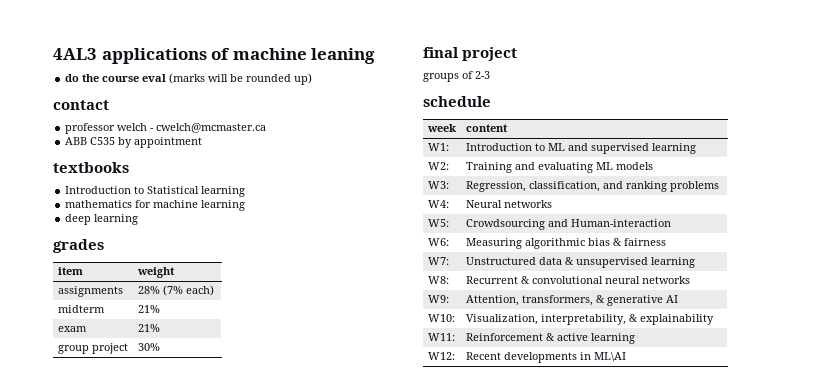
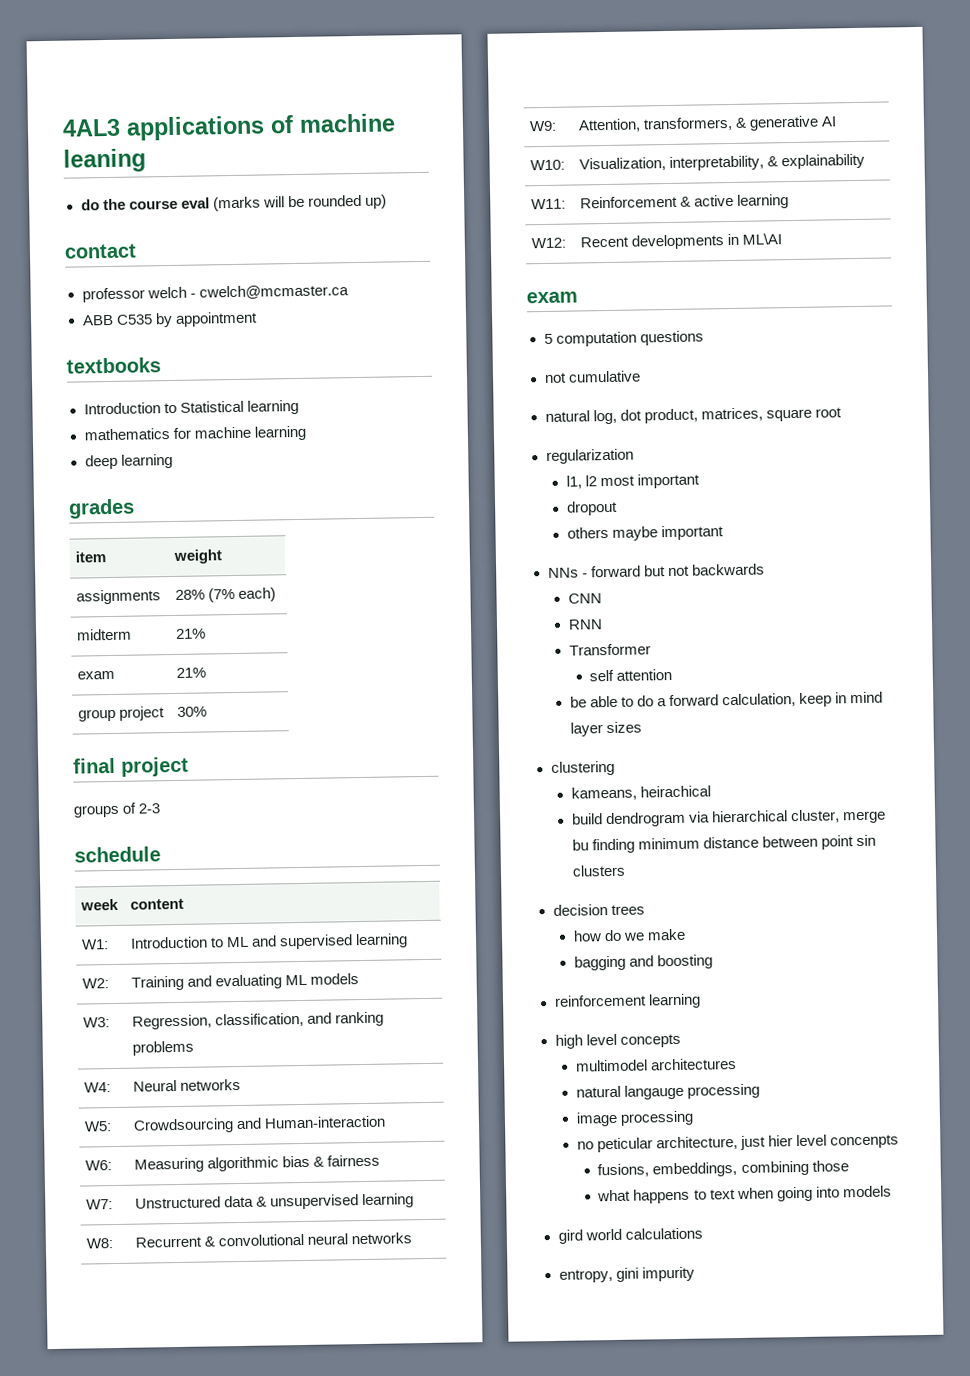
  W12: | Recent developments in ML\AI
+ exam
+ 5 computation questions
+ not cumulative
+ natural log, dot product, matrices, square root
+ regularization
+ l1, l2 most important
+ dropout
+ others maybe important
+ NNs - forward but not backwards
+ CNN
+ RNN
+ Transformer
+ self attention
+ be able to do a forward calculation, keep in mind layer sizes
+ clustering
+ kameans, heirachical
+ build dendrogram via hierarchical cluster, merge bu finding minimum distance between point sin clusters
+ decision trees
+ how do we make
+ bagging and boosting
+ reinforcement learning
+ high level concepts
+ multimodel architectures
+ natural langauge processing
+ image processing
+ no peticular architecture, just hier level concenpts
+ fusions, embeddings, combining those
+ what happens to text when going into models
+ gird world calculations
+ entropy, gini impurity

